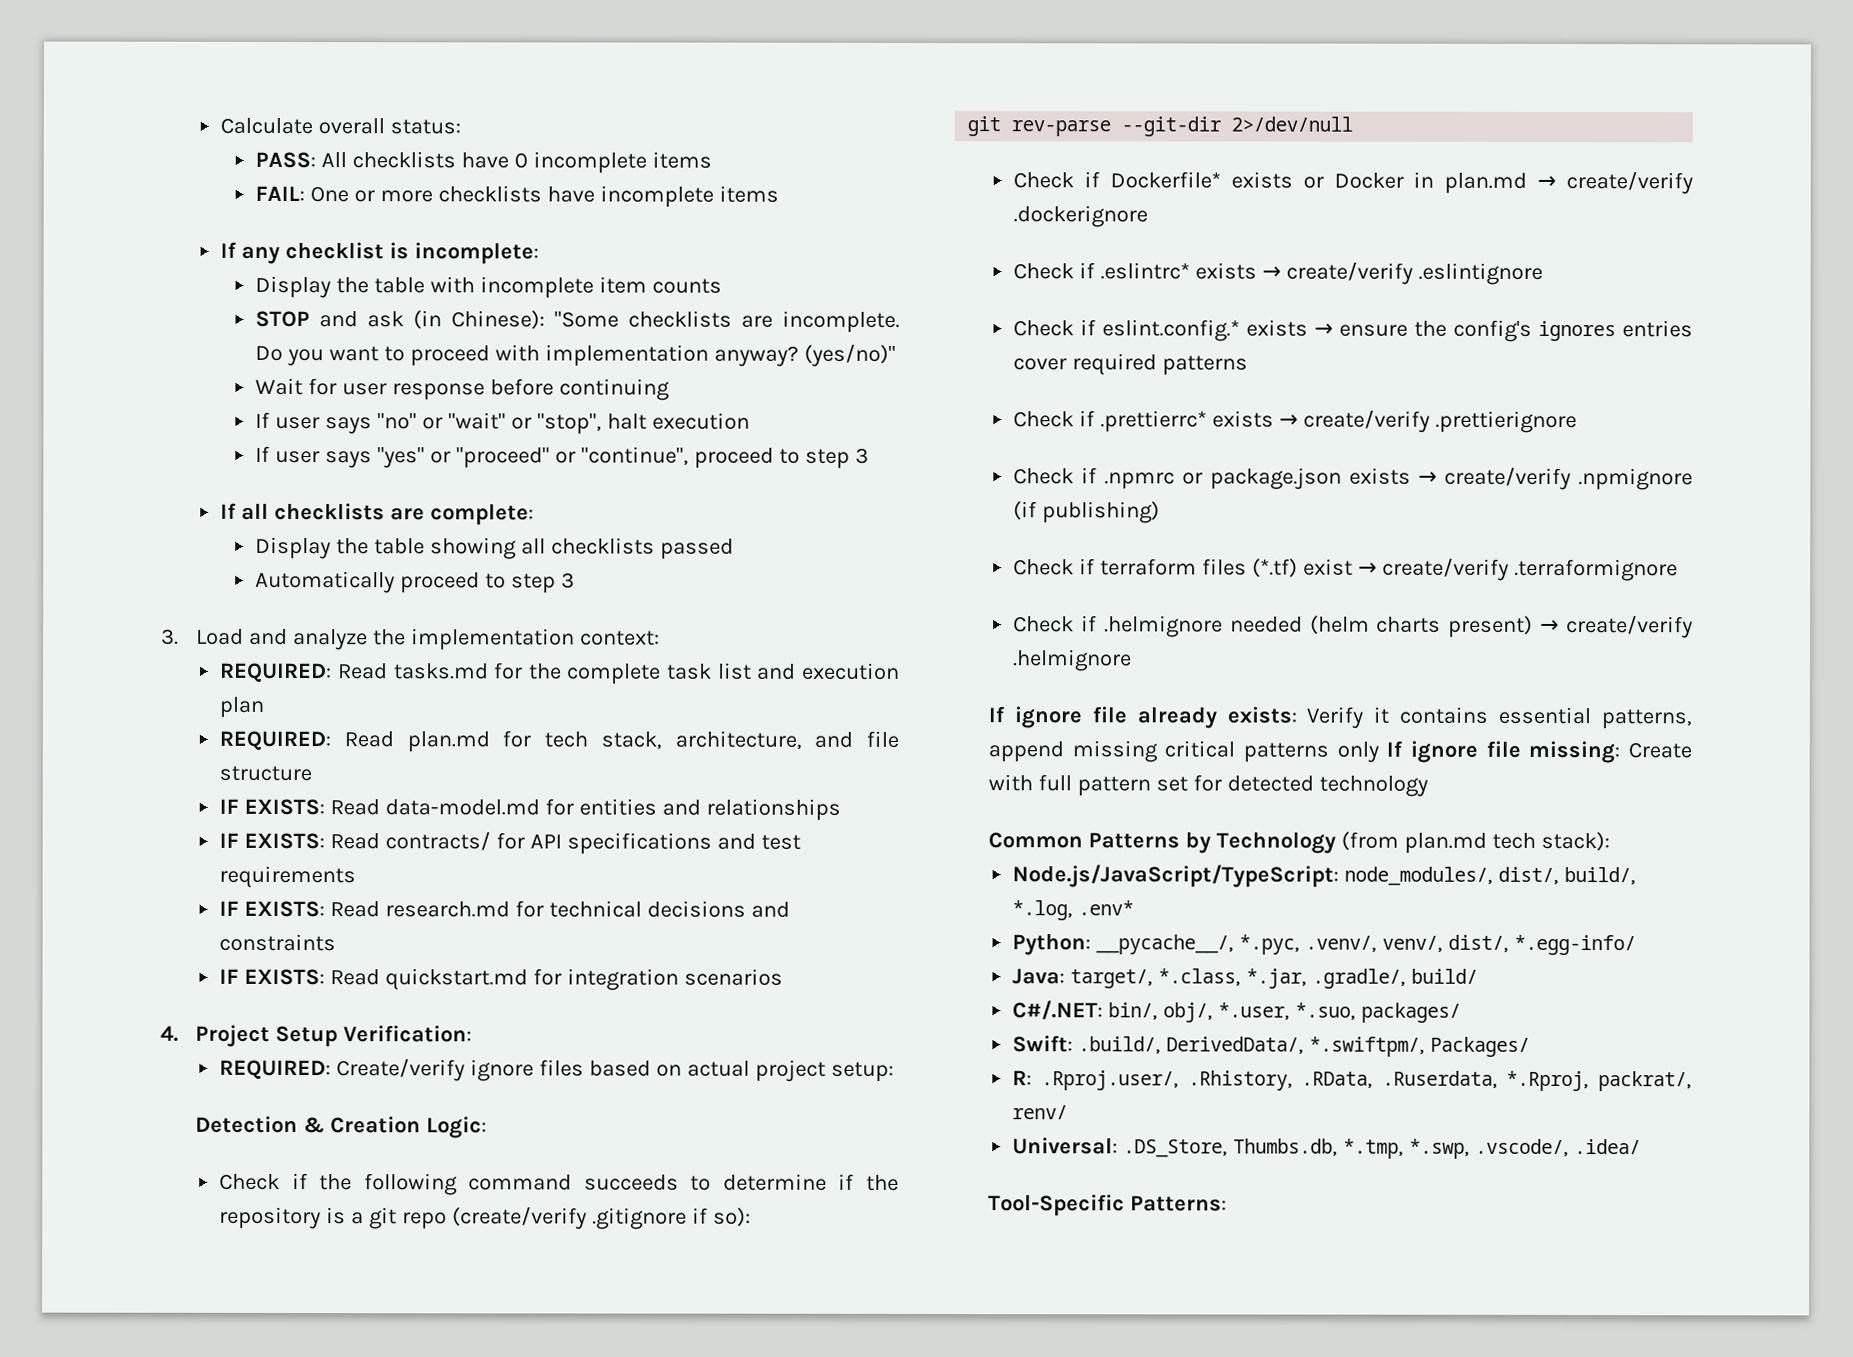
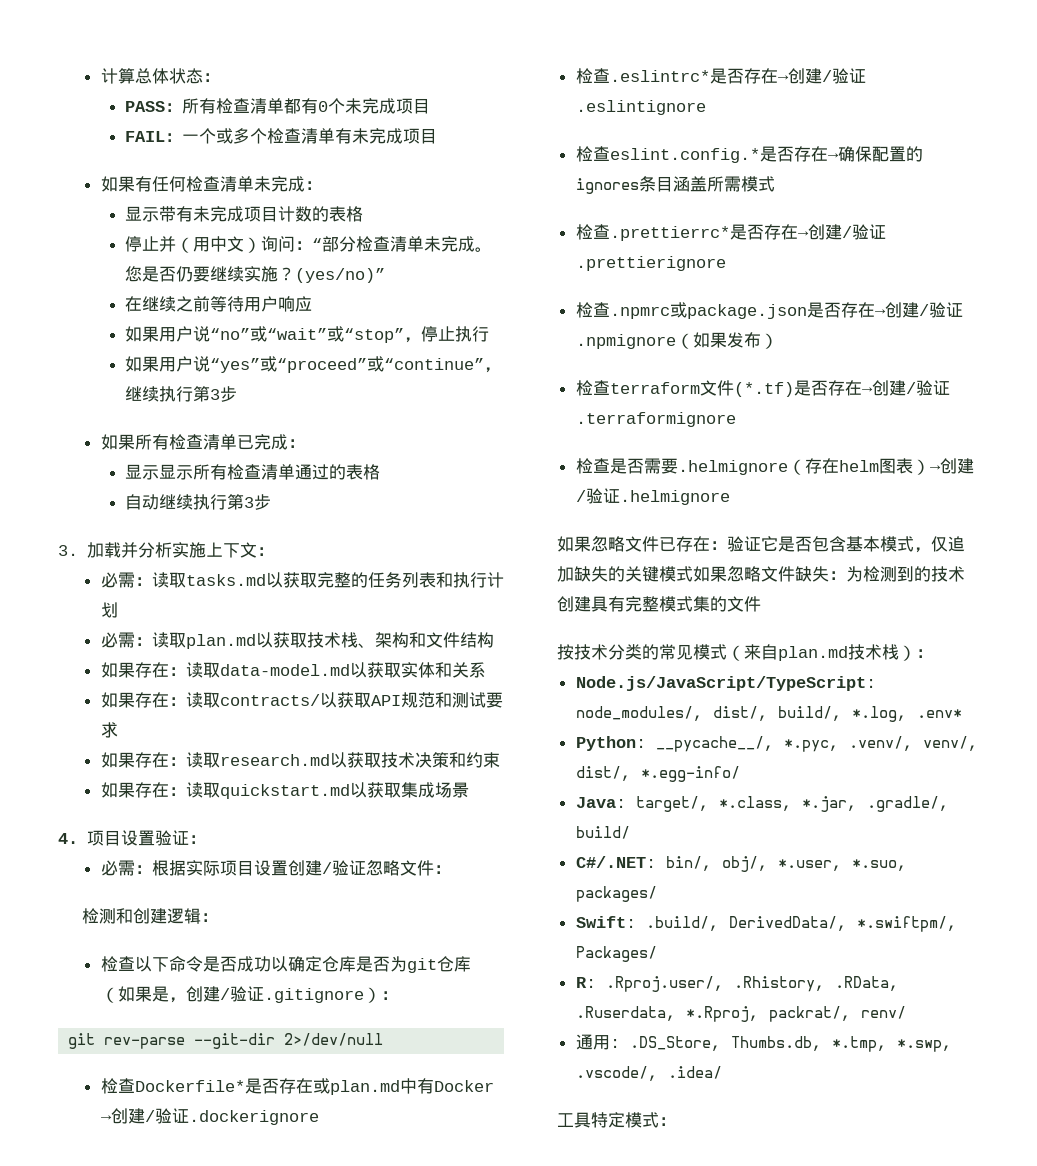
- Calculate overall status:
- PASS: All checklists have 0 incomplete items
- FAIL: One or more checklists have incomplete items
- If any checklist is incomplete:
- Display the table with incomplete item counts
- STOP and ask (in Chinese): "Some checklists are incomplete. Do you want to proceed with implementation anyway? (yes/no)"
- Wait for user response before continuing
- If user says "no" or "wait" or "stop", halt execution
- If user says "yes" or "proceed" or "continue", proceed to step 3
- If all checklists are complete:
- Display the table showing all checklists passed
- Automatically proceed to step 3
+ 计算总体状态：
+ PASS：所有检查清单都有0个未完成项目
+ FAIL：一个或多个检查清单有未完成项目
+ 如果有任何检查清单未完成：
+ 显示带有未完成项目计数的表格
+ 停止并（用中文）询问：“部分检查清单未完成。您是否仍要继续实施？(yes/no)”
+ 在继续之前等待用户响应
+ 如果用户说“no”或“wait”或“stop”，停止执行
+ 如果用户说“yes”或“proceed”或“continue”，继续执行第3步
+ 如果所有检查清单已完成：
+ 显示显示所有检查清单通过的表格
+ 自动继续执行第3步
- 3. Load and analyze the implementation context:
- REQUIRED: Read tasks.md for the complete task list and execution plan
- REQUIRED: Read plan.md for tech stack, architecture, and file structure
- IF EXISTS: Read data-model.md for entities and relationships
- IF EXISTS: Read contracts/ for API specifications and test requirements
- IF EXISTS: Read research.md for technical decisions and constraints
- IF EXISTS: Read quickstart.md for integration scenarios
- 4. Project Setup Verification:
- REQUIRED: Create/verify ignore files based on actual project setup:
- Detection & Creation Logic:
- Check if the following command succeeds to determine if the repository is a git repo (create/verify .gitignore if so):
+ 3.加载并分析实施上下文：
+ 必需：读取tasks.md以获取完整的任务列表和执行计划
+ 必需：读取plan.md以获取技术栈、架构和文件结构
+ 如果存在：读取data-model.md以获取实体和关系
+ 如果存在：读取contracts/以获取API规范和测试要求
+ 如果存在：读取research.md以获取技术决策和约束
+ 如果存在：读取quickstart.md以获取集成场景
+ 4.项目设置验证：
+ 必需：根据实际项目设置创建/验证忽略文件：
+ 检测和创建逻辑：
+ 检查以下命令是否成功以确定仓库是否为git仓库（如果是，创建/验证.gitignore）：
  git rev-parse --git-dir 2>/dev/null
- Check if Dockerfile* exists or Docker in plan.md → create/verify .dockerignore
- Check if .eslintrc* exists → create/verify .eslintignore
- Check if eslint.config.* exists → ensure the config's ignores entries cover required patterns
- Check if .prettierrc* exists → create/verify .prettierignore
- Check if .npmrc or package.json exists → create/verify .npmignore (if publishing)
- Check if terraform files (*.tf) exist → create/verify .terraformignore
- Check if .helmignore needed (helm charts present) → create/verify .helmignore
- If ignore file already exists: Verify it contains essential patterns, append missing critical patterns only If ignore file missing: Create with full pattern set for detected technology
- Common Patterns by Technology (from plan.md tech stack):
+ 检查Dockerfile*是否存在或plan.md中有Docker →创建/验证.dockerignore
+ 检查.eslintrc*是否存在→创建/验证.eslintignore
+ 检查eslint.config.*是否存在→确保配置的ignores条目涵盖所需模式
+ 检查.prettierrc*是否存在→创建/验证.prettierignore
+ 检查.npmrc或package.json是否存在→创建/验证.npmignore（如果发布）
+ 检查terraform文件(*.tf)是否存在→创建/验证.terraformignore
+ 检查是否需要.helmignore（存在helm图表）→创建/验证.helmignore
+ 如果忽略文件已存在：验证它是否包含基本模式，仅追加缺失的关键模式如果忽略文件缺失：为检测到的技术创建具有完整模式集的文件
+ 按技术分类的常见模式（来自plan.md技术栈）：
- Universal: .DS_Store, Thumbs.db, *.tmp, *.swp, .vscode/, .idea/
+ 通用: .DS_Store, Thumbs.db, *.tmp, *.swp, .vscode/, .idea/
- Tool-Specific Patterns:
+ 工具特定模式：

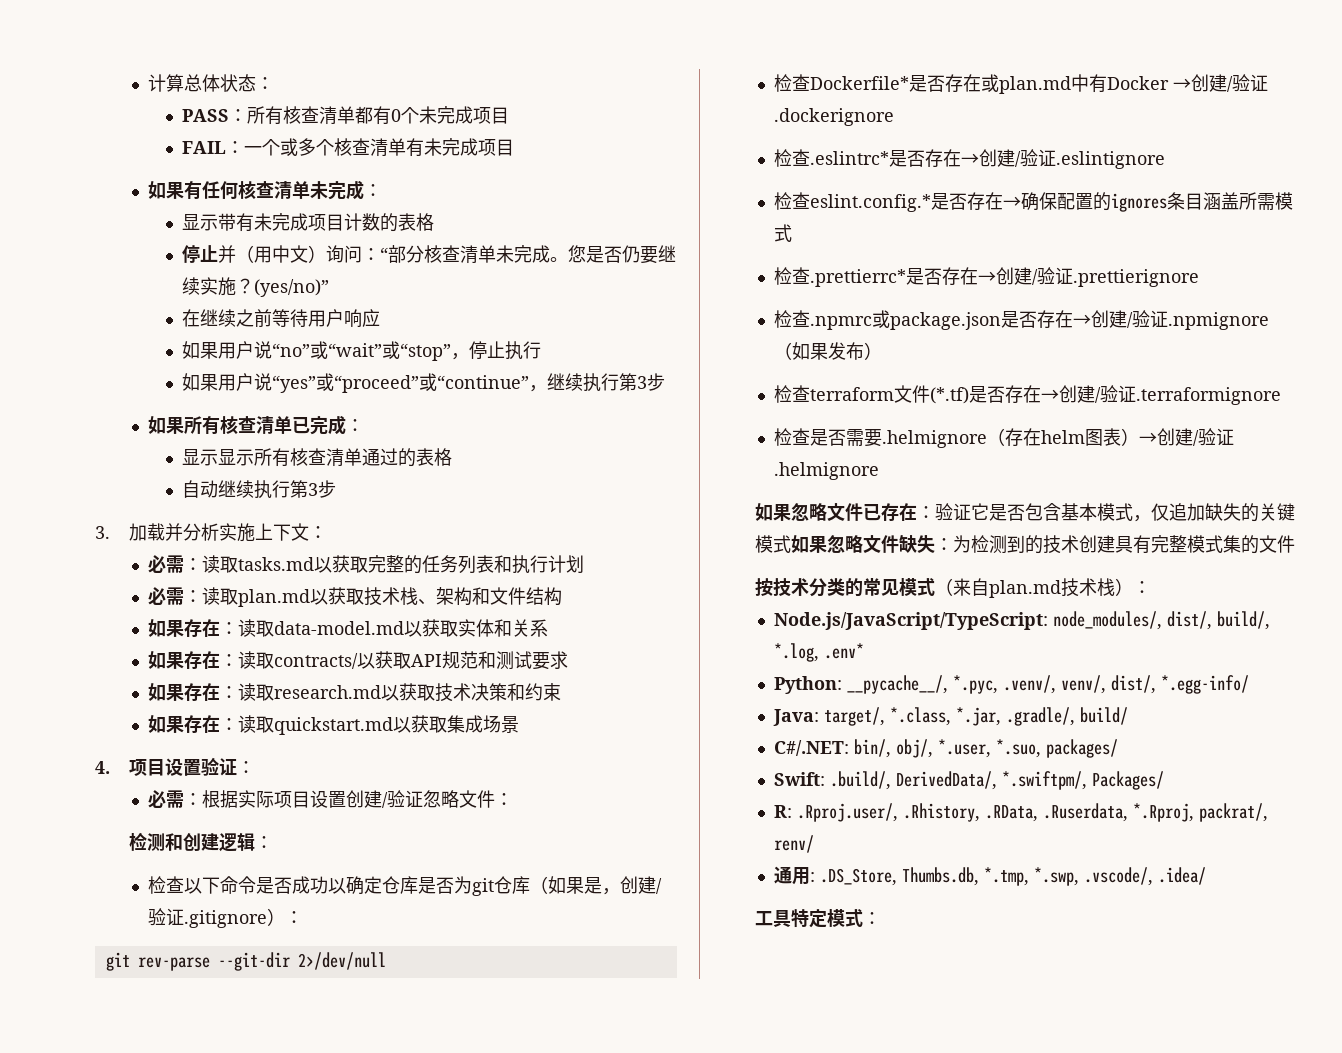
- PASS：所有检查清单都有0个未完成项目
+ PASS：所有核查清单都有0个未完成项目
- FAIL：一个或多个检查清单有未完成项目
+ FAIL：一个或多个核查清单有未完成项目
- 如果有任何检查清单未完成：
+ 如果有任何核查清单未完成：
- 停止并（用中文）询问：“部分检查清单未完成。
+ 停止并（用中文）询问：“部分核查清单未完成。
- 如果所有检查清单已完成：
+ 如果所有核查清单已完成：
- 显示显示所有检查清单通过的表格
+ 显示显示所有核查清单通过的表格

